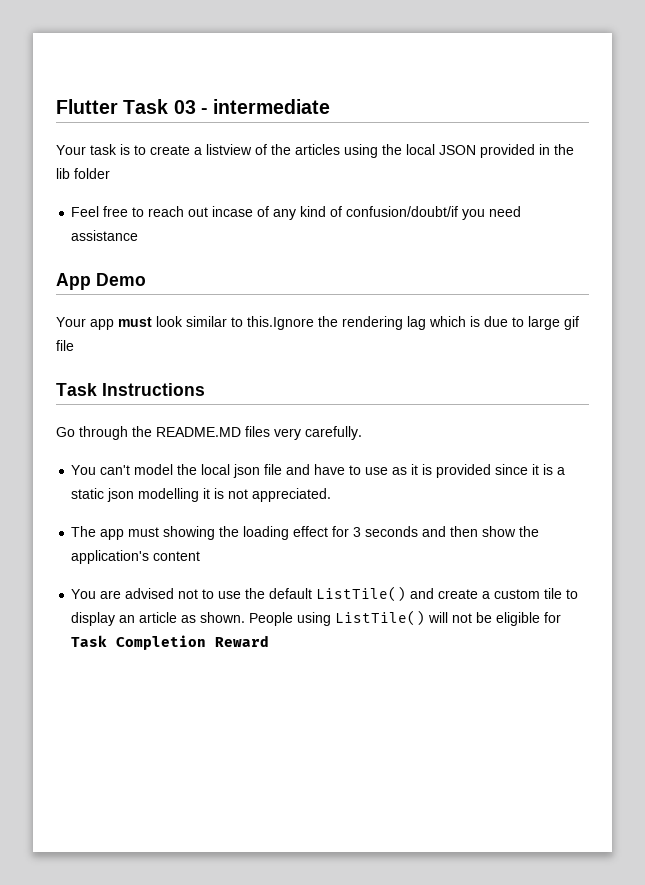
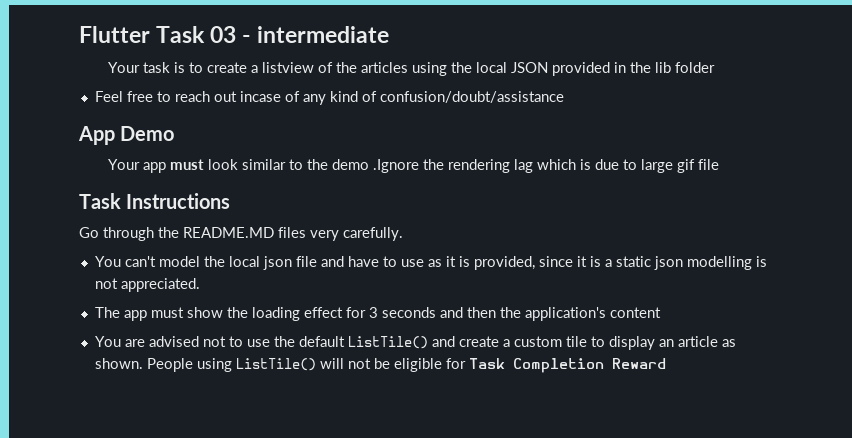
- Feel free to reach out incase of any kind of confusion/doubt/if you need assistance
+ Feel free to reach out incase of any kind of confusion/doubt/assistance
- Your app must look similar to this.Ignore the rendering lag which is due to large gif file
+ Your app must look similar to the demo .Ignore the rendering lag which is due to large gif file
- You can't model the local json file and have to use as it is provided since it is a static json modelling it is not appreciated.
+ You can't model the local json file and have to use as it is provided, since it is a static json modelling is not appreciated.
- The app must showing the loading effect for 3 seconds and then show the application's content
+ The app must show the loading effect for 3 seconds and then the application's content

